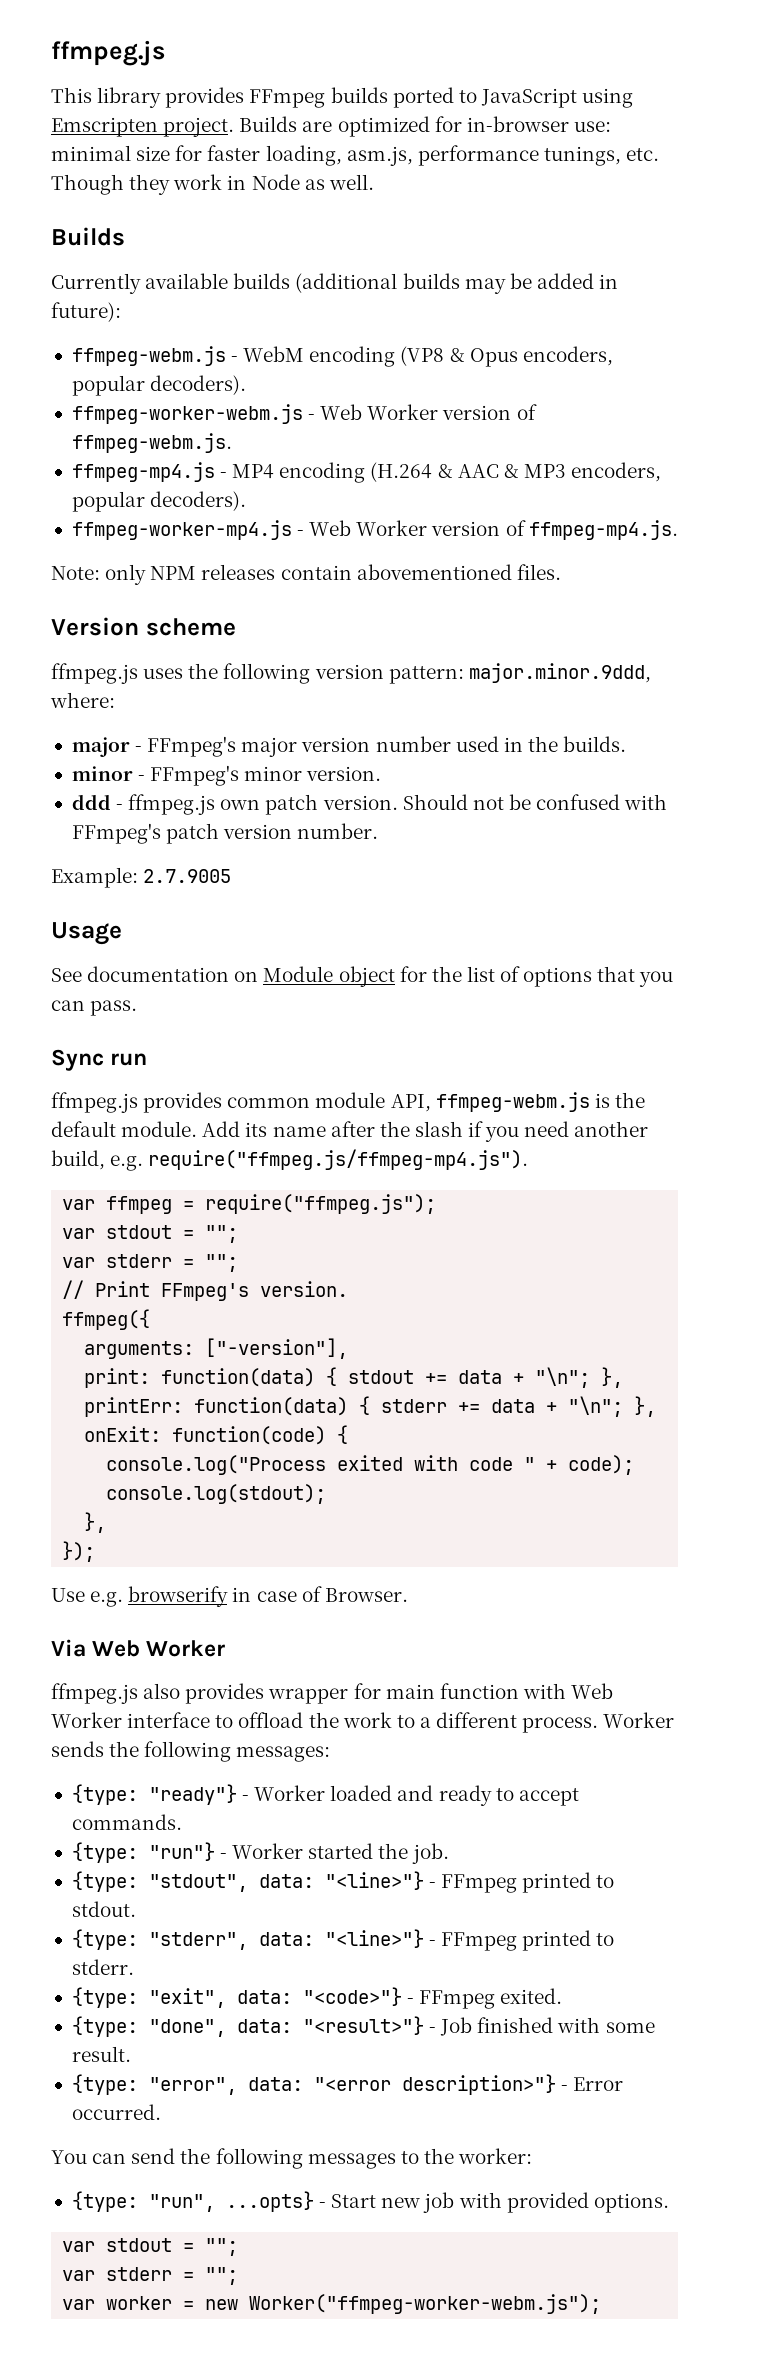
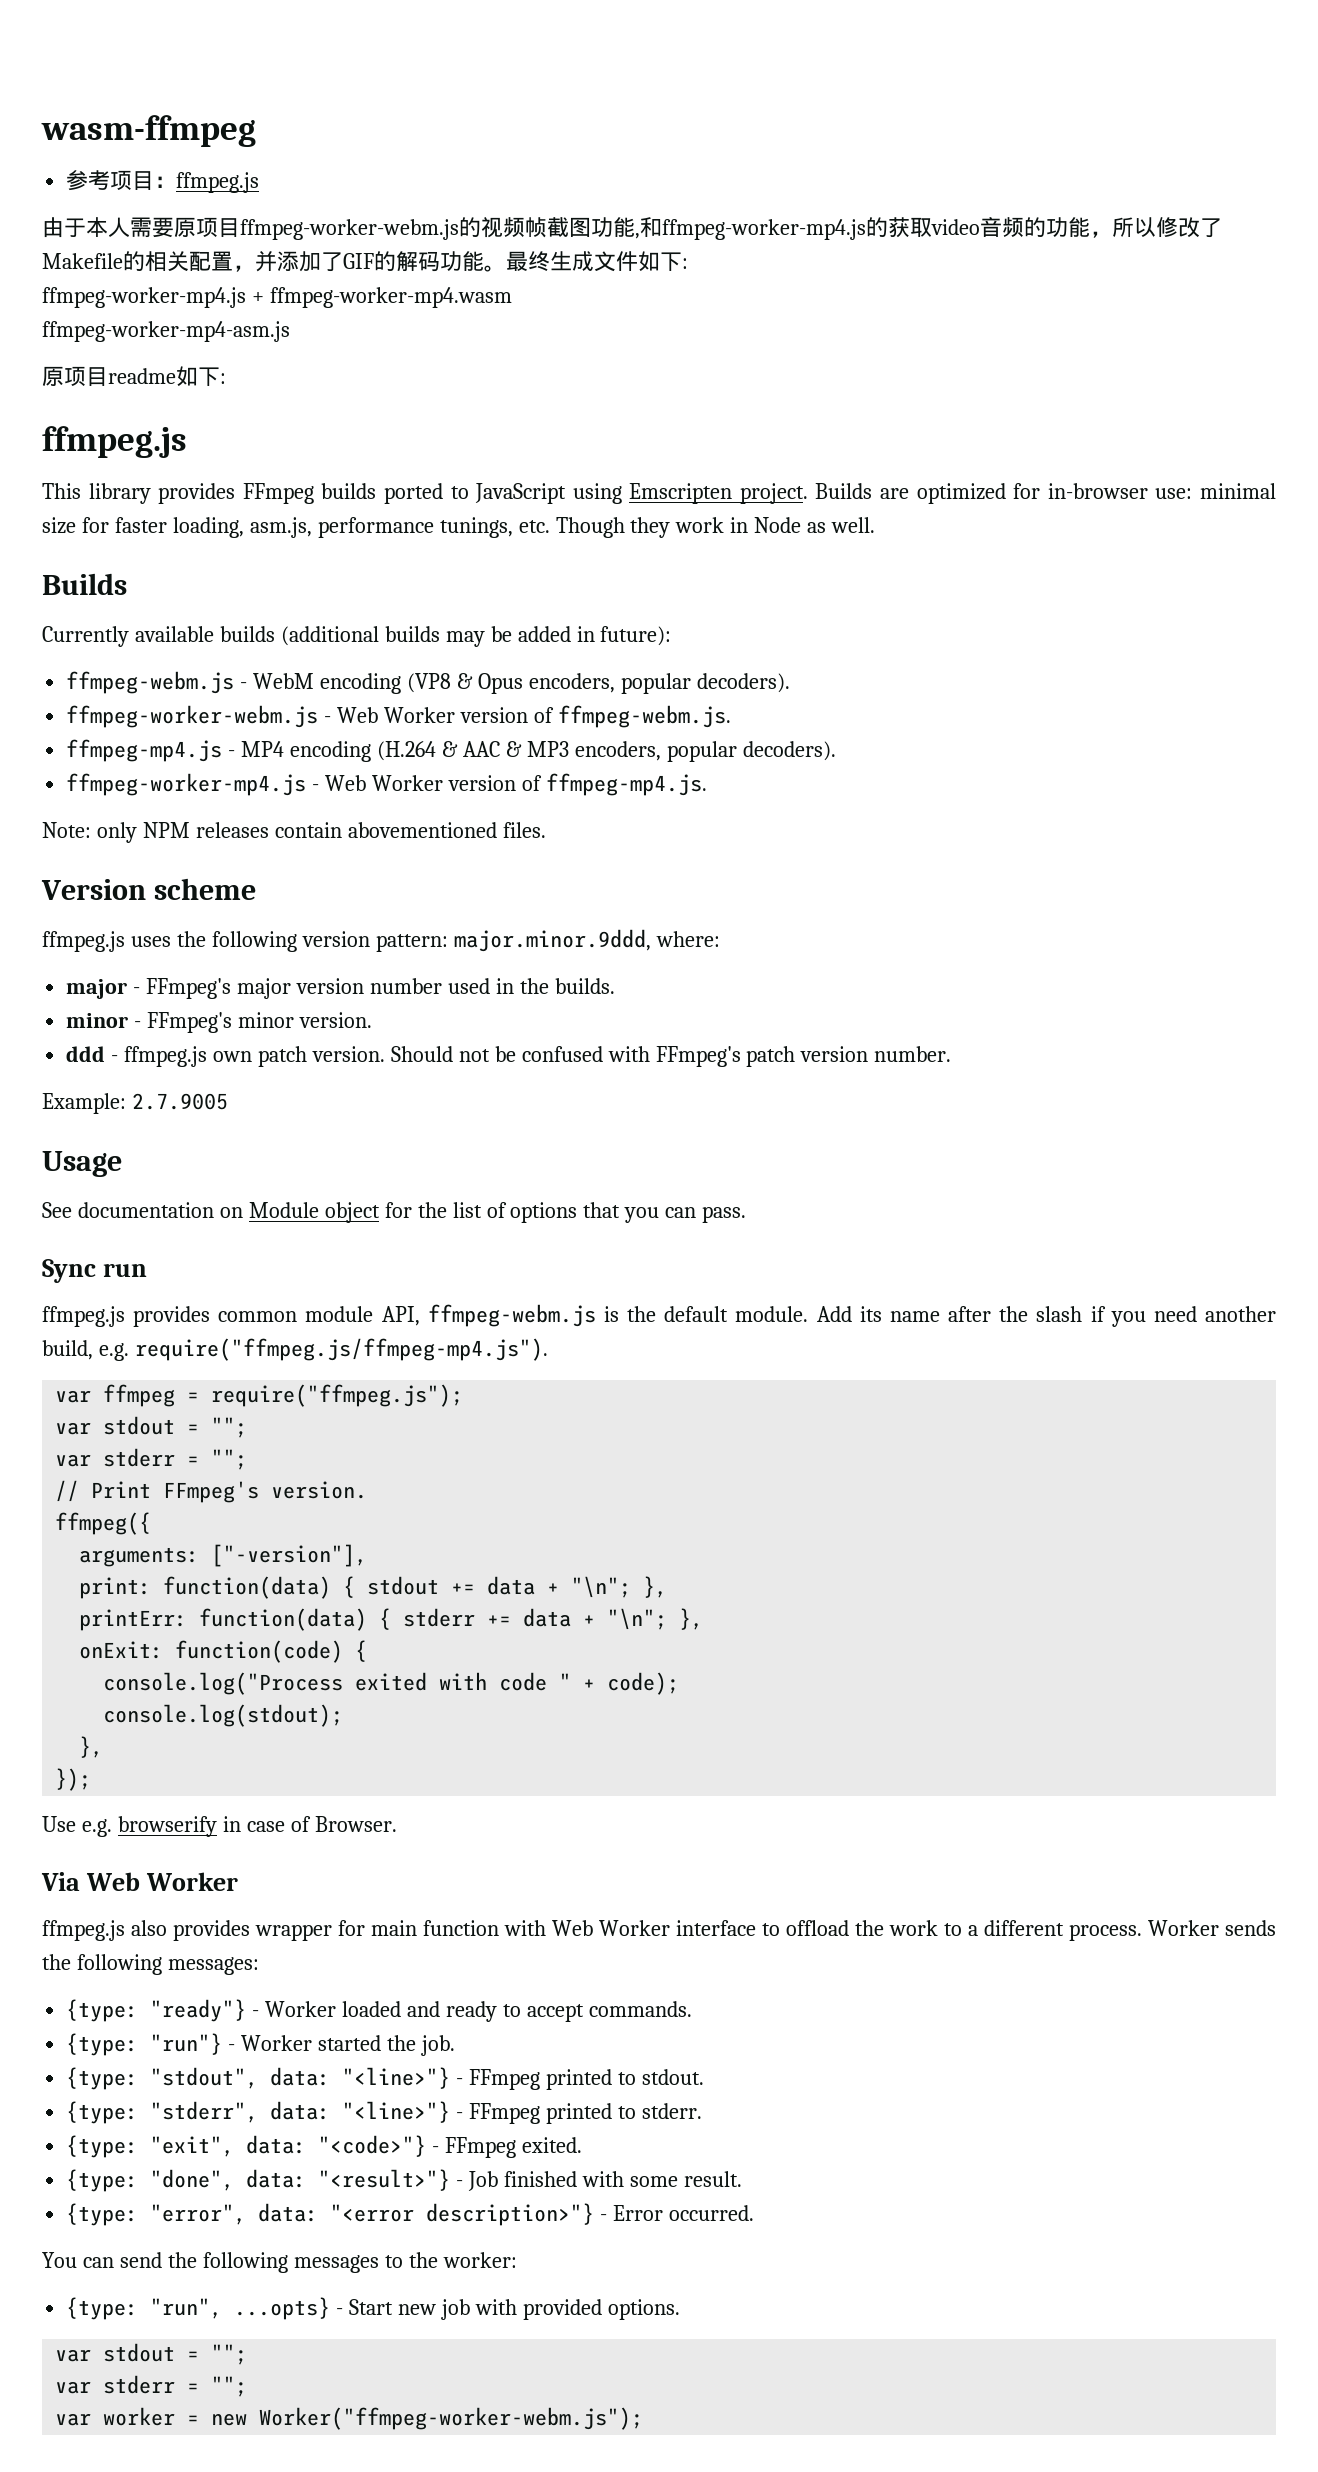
+ wasm-ffmpeg
+ 参考项目：ffmpeg.js
+ 由于本人需要原项目ffmpeg-worker-webm.js的视频帧截图功能,和ffmpeg-worker-mp4.js的获取video音频的功能，所以修改了Makefile的相关配置，并添加了GIF的解码功能。最终生成文件如下:
+ ffmpeg-worker-mp4.js + ffmpeg-worker-mp4.wasm
+ ffmpeg-worker-mp4-asm.js
+ 原项目readme如下:

